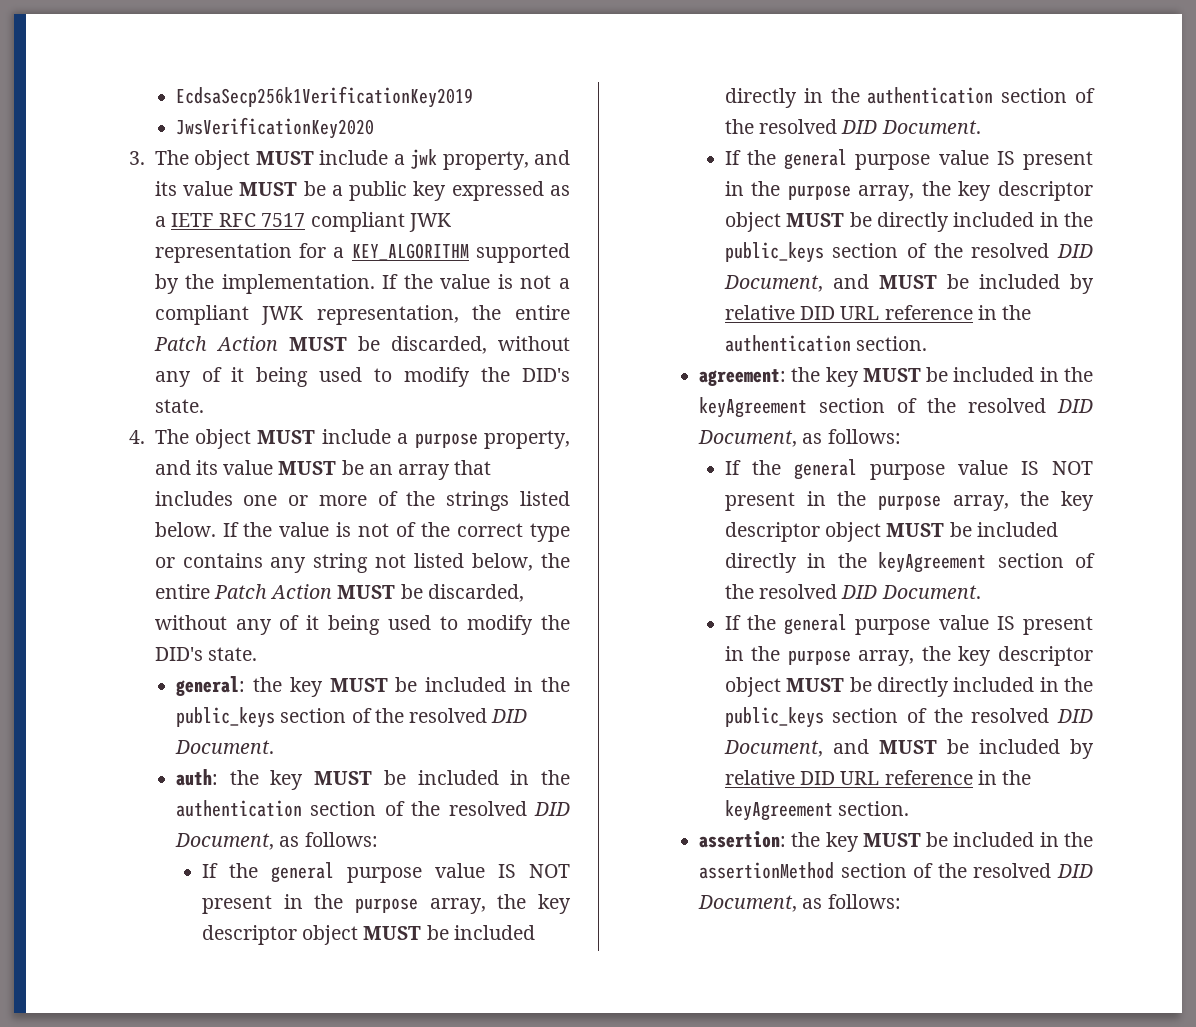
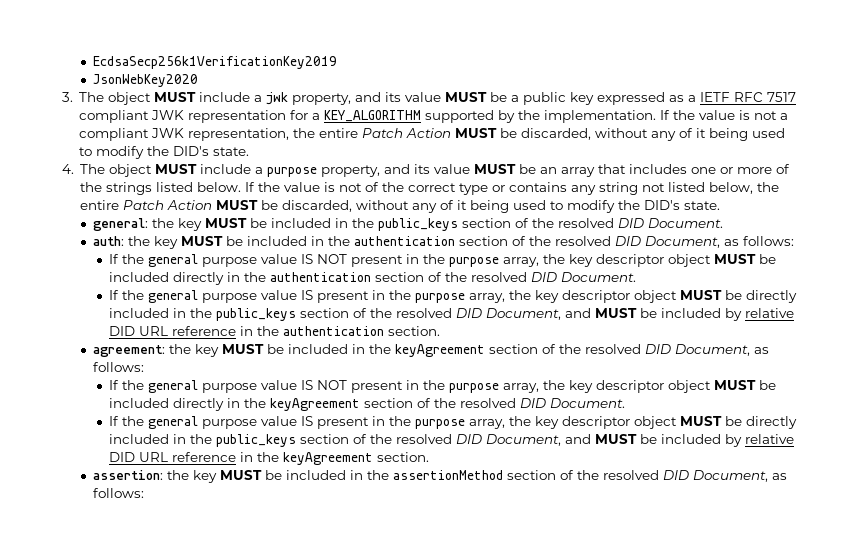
- JwsVerificationKey2020
+ JsonWebKey2020

